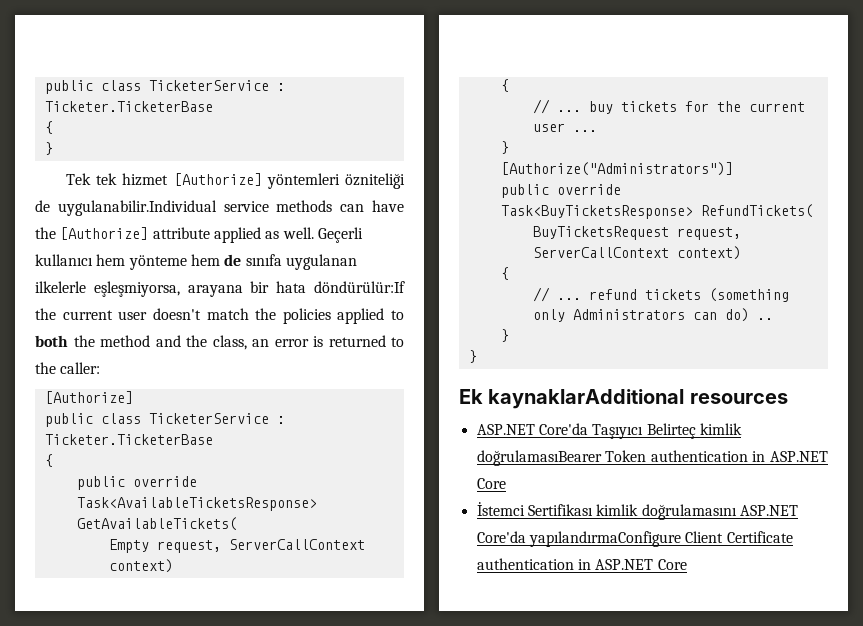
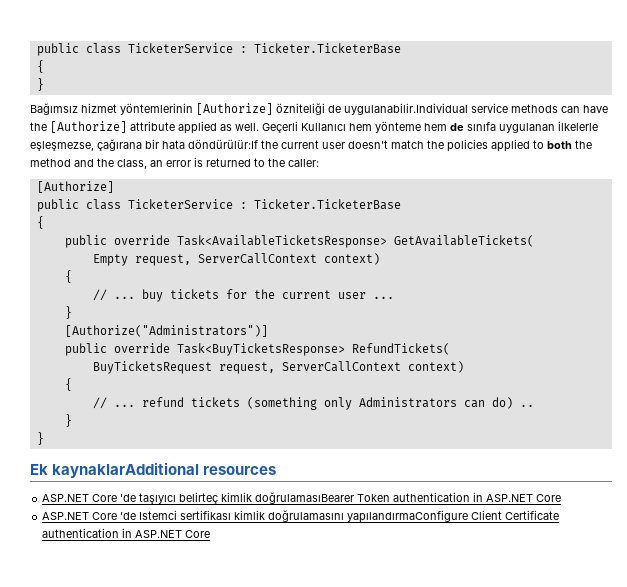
- Tek tek hizmet [Authorize] yöntemleri özniteliği de uygulanabilir.Individual service methods can have the [Authorize] attribute applied as well.
+ Bağımsız hizmet yöntemlerinin [Authorize] özniteliği de uygulanabilir.Individual service methods can have the [Authorize] attribute applied as well.
- Geçerli kullanıcı hem yönteme hem de sınıfa uygulanan ilkelerle eşleşmiyorsa, arayana bir hata döndürülür:If the current user doesn't match the policies applied to both the method and the class, an error is returned to the caller:
+ Geçerli Kullanıcı hem yönteme hem de sınıfa uygulanan ilkelerle eşleşmezse, çağırana bir hata döndürülür:If the current user doesn't match the policies applied to both the method and the class, an error is returned to the caller:
- ASP.NET Core'da Taşıyıcı Belirteç kimlik doğrulamasıBearer Token authentication in ASP.NET Core
+ ASP.NET Core 'de taşıyıcı belirteç kimlik doğrulamasıBearer Token authentication in ASP.NET Core
- İstemci Sertifikası kimlik doğrulamasını ASP.NET Core'da yapılandırmaConfigure Client Certificate authentication in ASP.NET Core
+ ASP.NET Core 'de Istemci sertifikası kimlik doğrulamasını yapılandırmaConfigure Client Certificate authentication in ASP.NET Core

